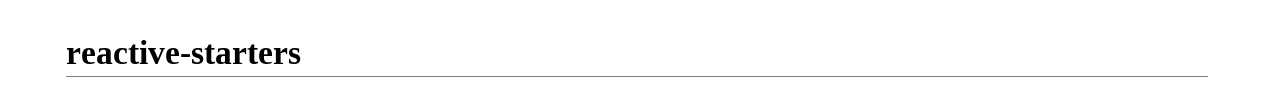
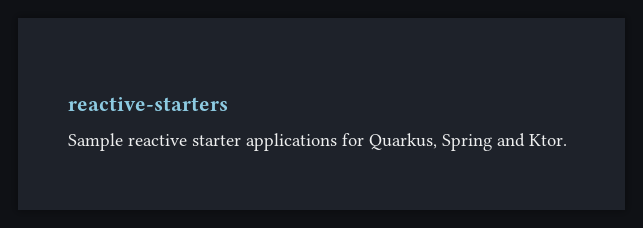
+ Sample reactive starter applications for Quarkus, Spring and Ktor.

